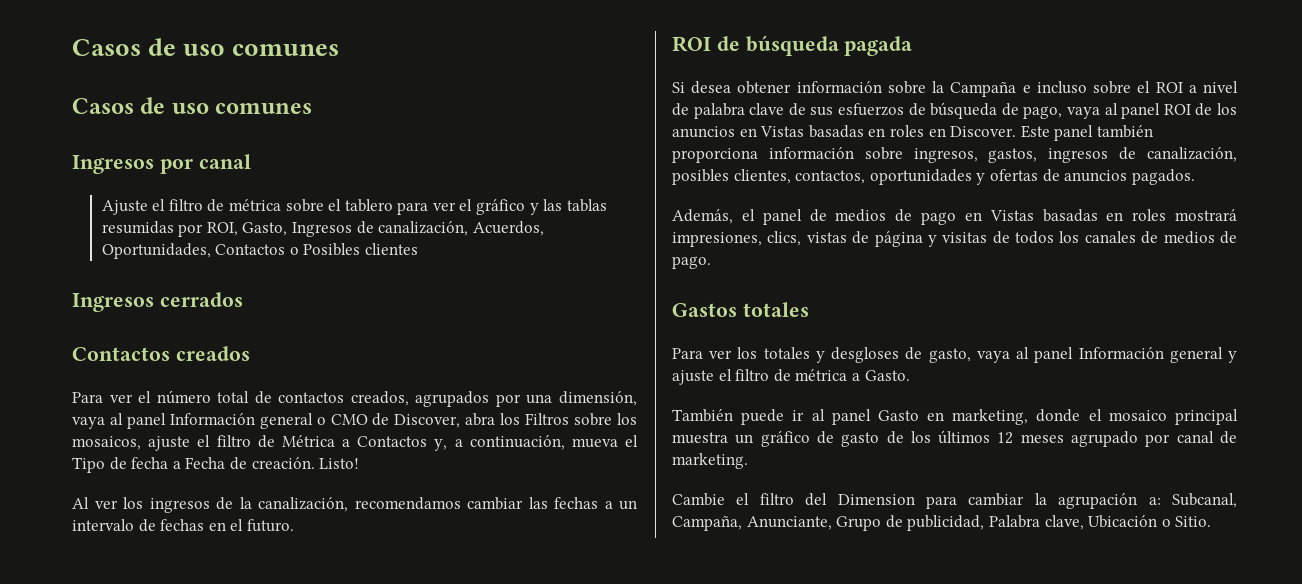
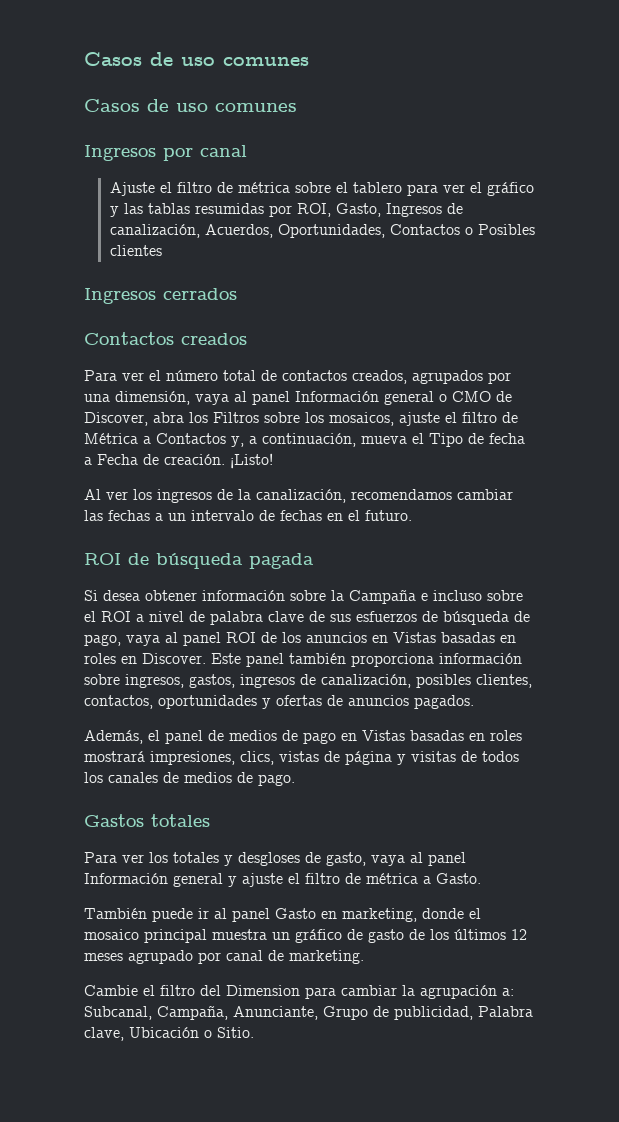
- Listo!
+ ¡Listo!

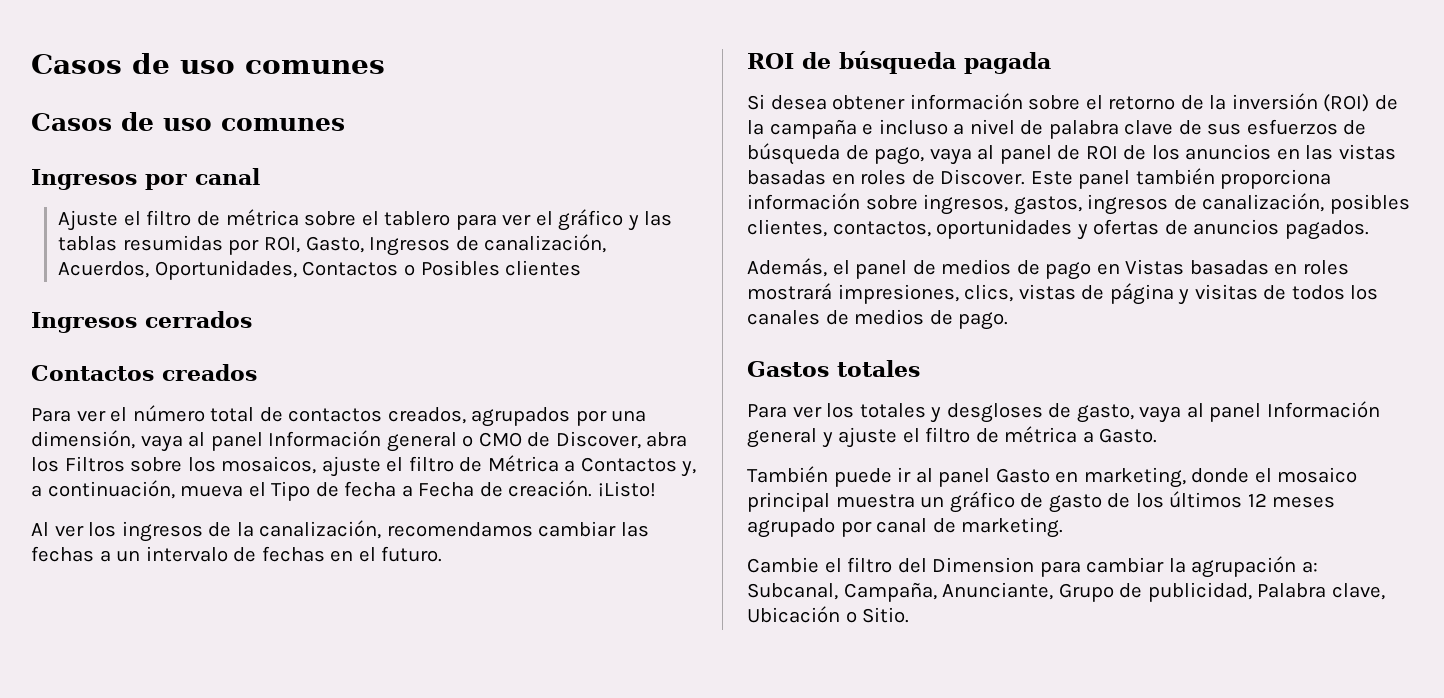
- Si desea obtener información sobre la Campaña e incluso sobre el ROI a nivel de palabra clave de sus esfuerzos de búsqueda de pago, vaya al panel ROI de los anuncios en Vistas basadas en roles en Discover.
+ Si desea obtener información sobre el retorno de la inversión (ROI) de la campaña e incluso a nivel de palabra clave de sus esfuerzos de búsqueda de pago, vaya al panel de ROI de los anuncios en las vistas basadas en roles de Discover.

